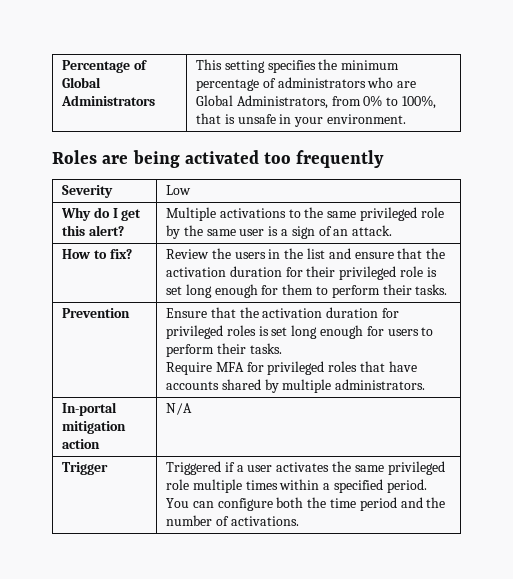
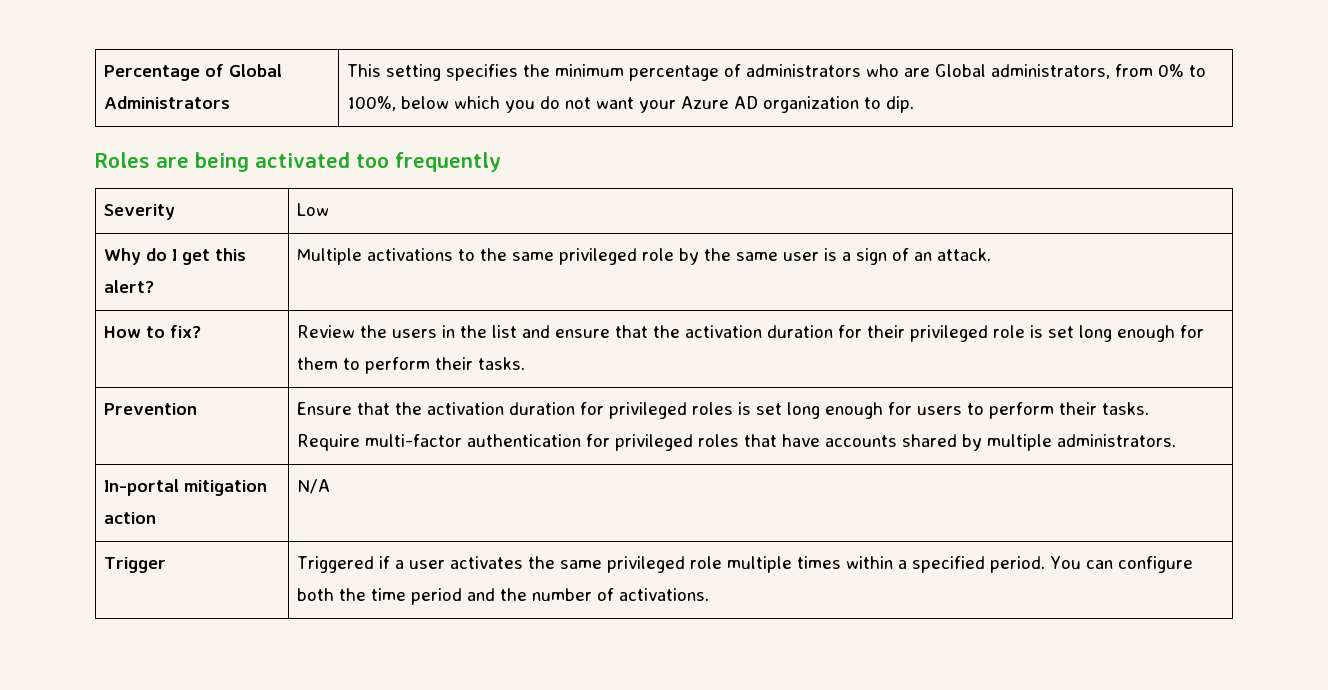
- Percentage of Global Administrators | This setting specifies the minimum percentage of administrators who are Global Administrators, from 0% to 100%, that is unsafe in your environment.
+ Percentage of Global Administrators | This setting specifies the minimum percentage of administrators who are Global administrators, from 0% to 100%, below which you do not want your Azure AD organization to dip.
  Prevention | Ensure that the activation duration for privileged roles is set long enough for users to perform their tasks.
- Require MFA for privileged roles that have accounts shared by multiple administrators.
+ Require multi-factor authentication for privileged roles that have accounts shared by multiple administrators.

